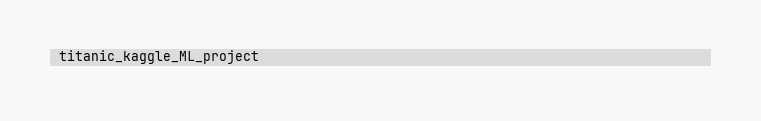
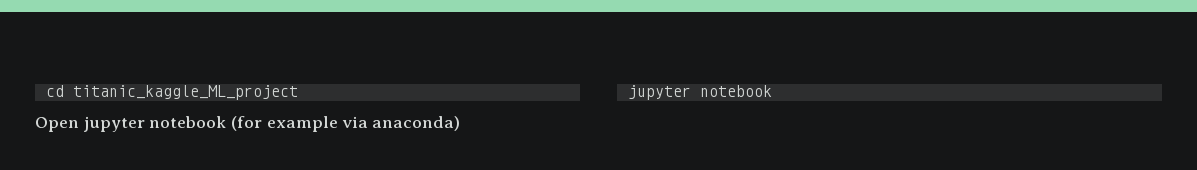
- titanic_kaggle_ML_project
+ cd titanic_kaggle_ML_project
+ Open jupyter notebook (for example via anaconda)
+ jupyter notebook

